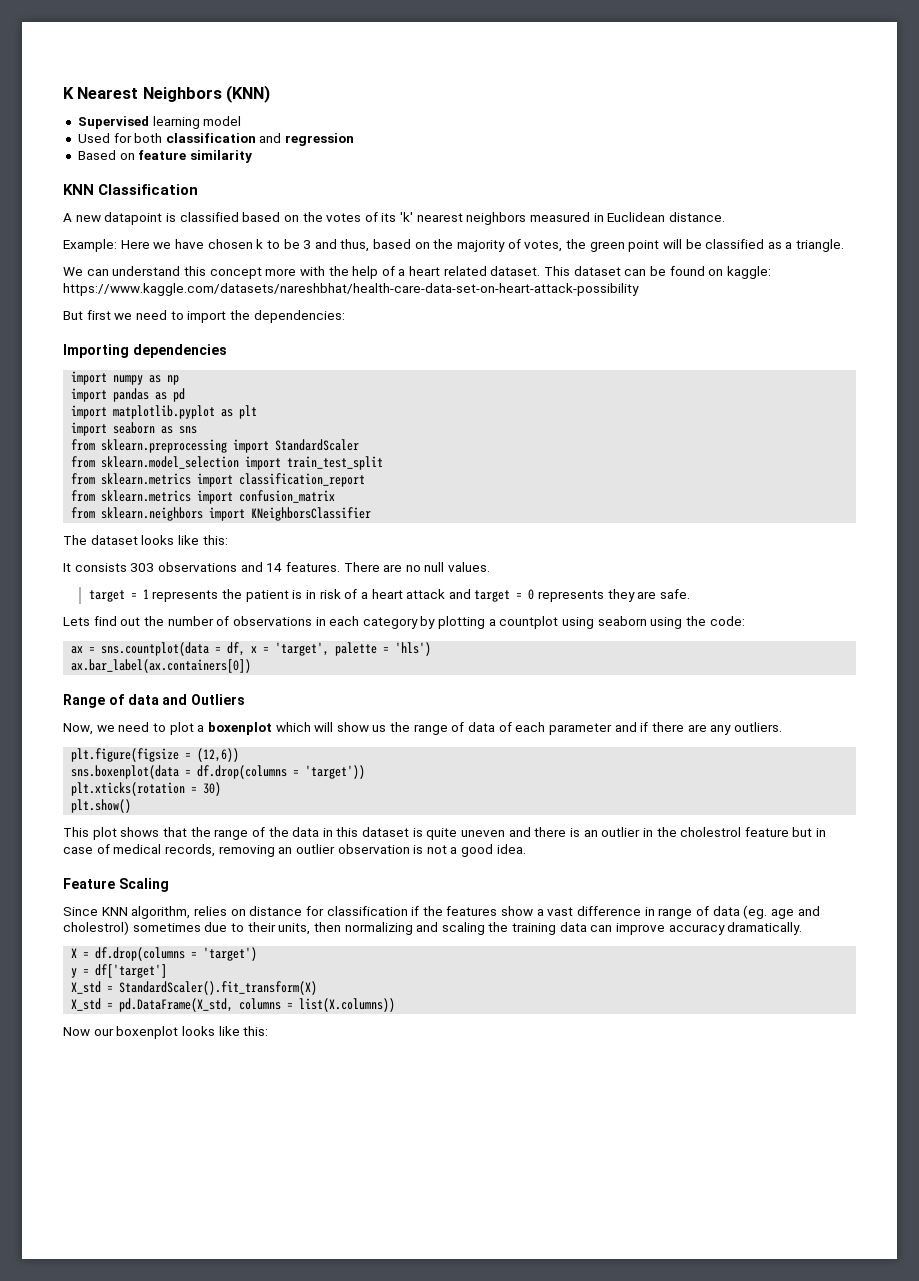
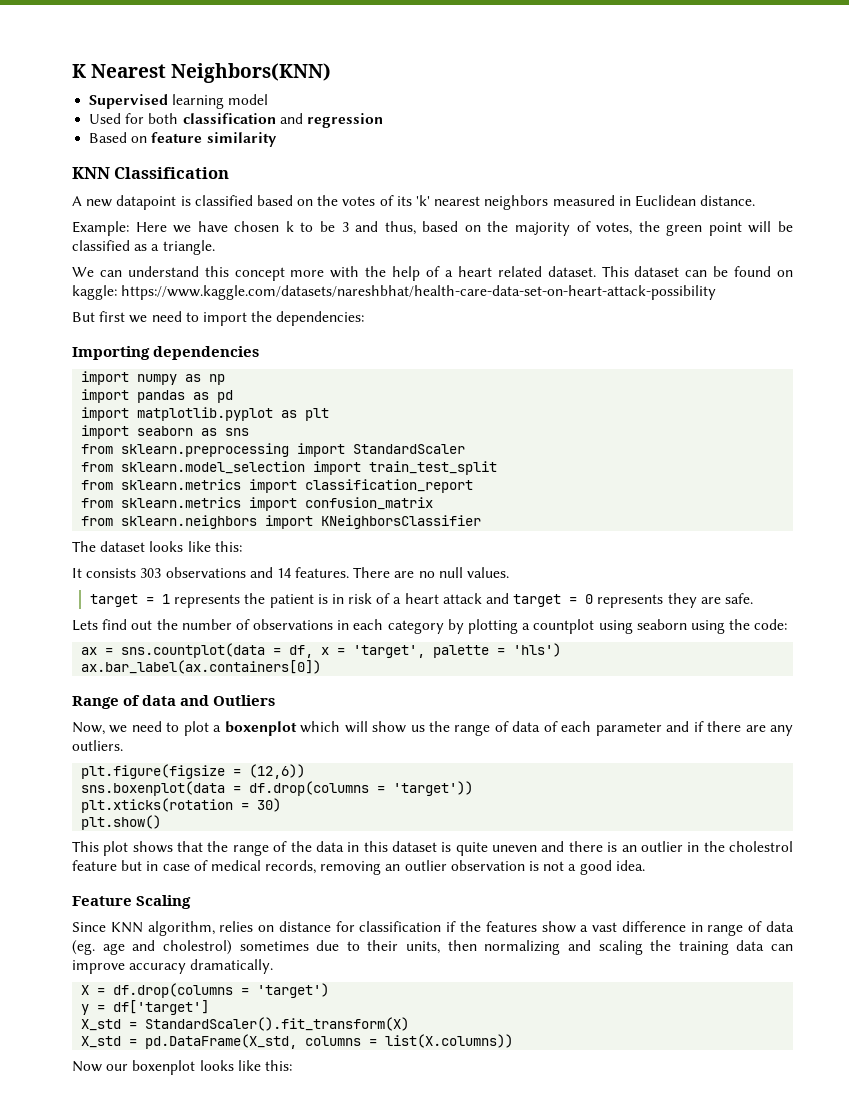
- K Nearest Neighbors (KNN)
+ K Nearest Neighbors(KNN)

